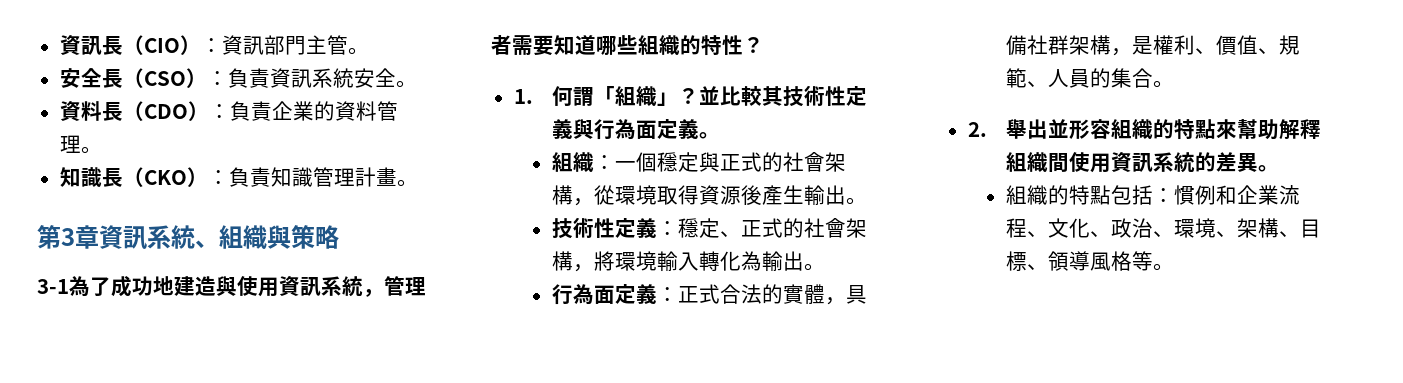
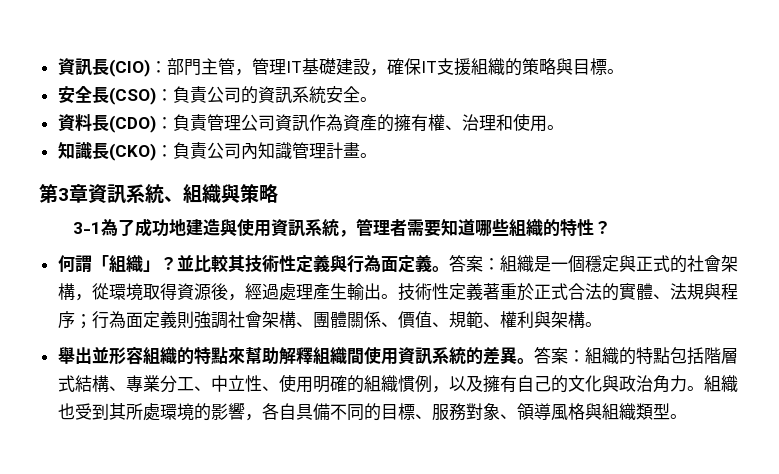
- 資訊長（CIO）：資訊部門主管。
- 安全長（CSO）：負責資訊系統安全。
+ 資訊長(CIO)：部門主管，管理IT基礎建設，確保IT支援組織的策略與目標。
+ 安全長(CSO)：負責公司的資訊系統安全。
- 資料長（CDO）：負責企業的資料管理。
- 知識長（CKO）：負責知識管理計畫。
+ 資料長(CDO)：負責管理公司資訊作為資產的擁有權、治理和使用。
+ 知識長(CKO)：負責公司內知識管理計畫。
- 1.何謂「組織」？
+ 何謂「組織」？
- 並比較其技術性定義與行為面定義。
- 組織：一個穩定與正式的社會架構，從環境取得資源後產生輸出。
- 技術性定義：穩定、正式的社會架構，將環境輸入轉化為輸出。
- 行為面定義：正式合法的實體，具備社群架構，是權利、價值、規範、人員的集合。
- 2.舉出並形容組織的特點來幫助解釋組織間使用資訊系統的差異。
- 組織的特點包括：慣例和企業流程、文化、政治、環境、架構、目標、領導風格等。
+ 並比較其技術性定義與行為面定義。答案：組織是一個穩定與正式的社會架構，從環境取得資源後，經過處理產生輸出。技術性定義著重於正式合法的實體、法規與程序；行為面定義則強調社會架構、團體關係、價值、規範、權利與架構。
+ 舉出並形容組織的特點來幫助解釋組織間使用資訊系統的差異。答案：組織的特點包括階層式結構、專業分工、中立性、使用明確的組織慣例，以及擁有自己的文化與政治角力。組織也受到其所處環境的影響，各自具備不同的目標、服務對象、領導風格與組織類型。

